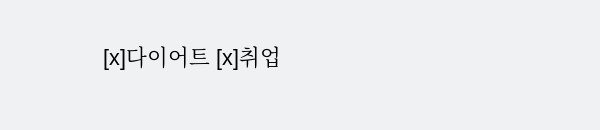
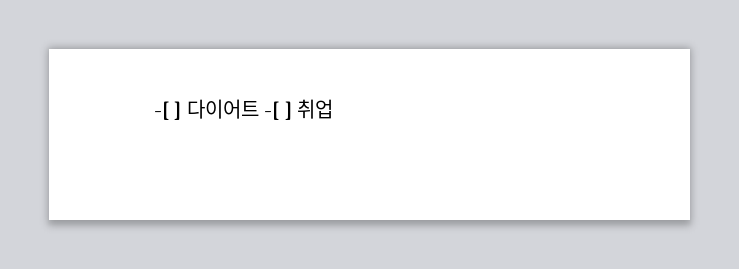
- [x]다이어트 [x]취업
+ -[ ] 다이어트 -[ ] 취업

